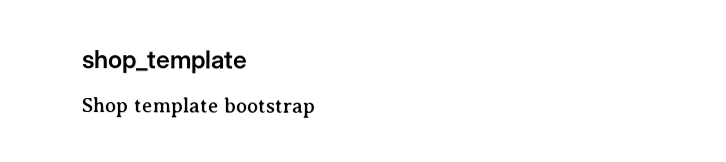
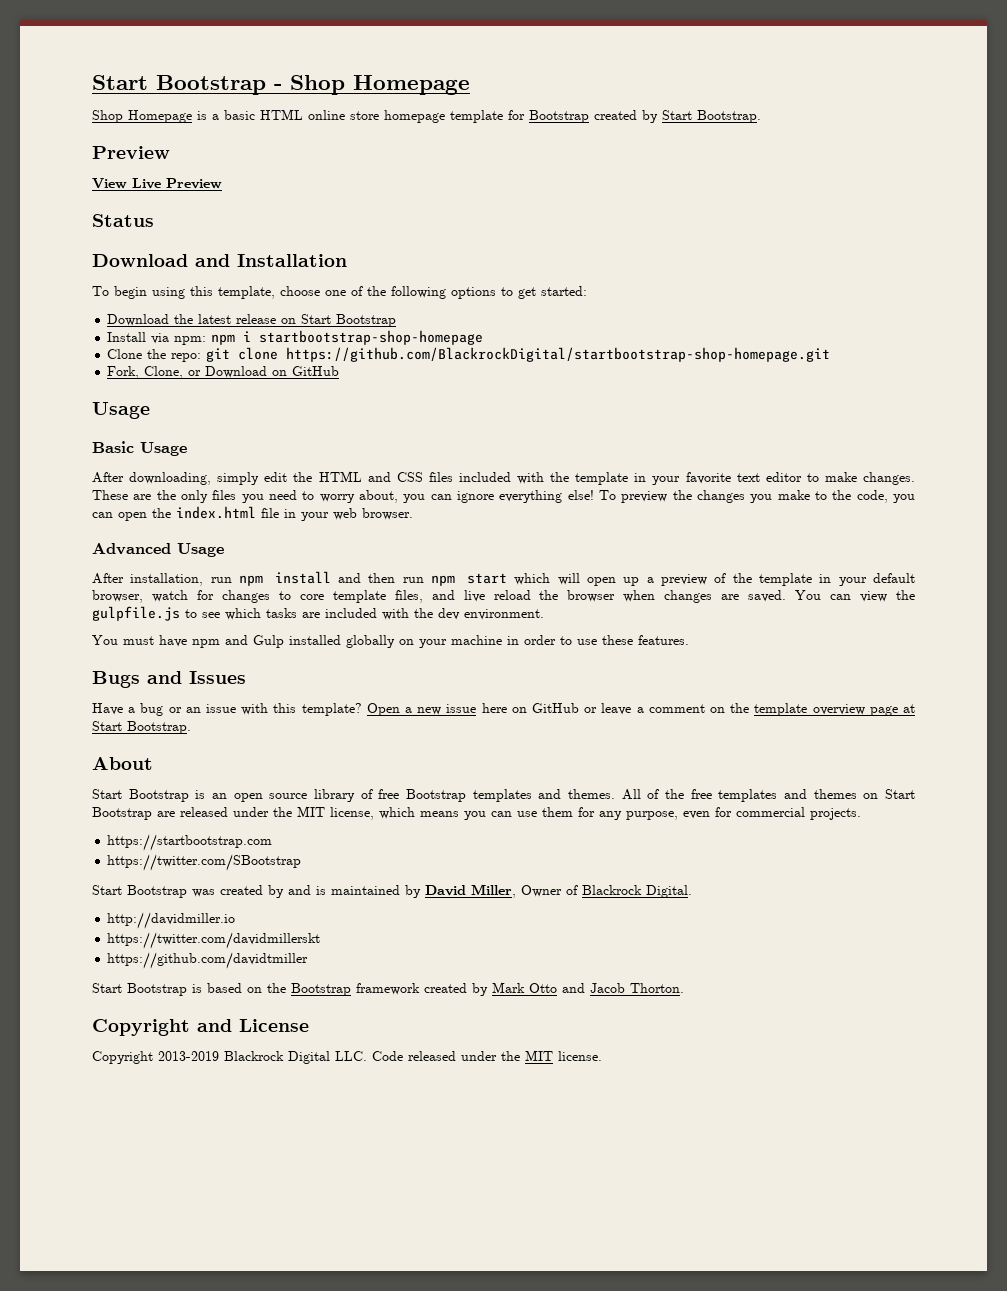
- shop_template
- Shop template bootstrap
+ Start Bootstrap - Shop Homepage
+ Shop Homepage is a basic HTML online store homepage template for Bootstrap created by Start Bootstrap.
+ Preview
+ View Live Preview
+ Status
+ Download and Installation
+ To begin using this template, choose one of the following options to get started:
+ Download the latest release on Start Bootstrap
+ Install via npm: npm i startbootstrap-shop-homepage
+ Clone the repo: git clone https://github.com/BlackrockDigital/startbootstrap-shop-homepage.git
+ Fork, Clone, or Download on GitHub
+ Usage
+ Basic Usage
+ After downloading, simply edit the HTML and CSS files included with the template in your favorite text editor to make changes. These are the only files you need to worry about, you can ignore everything else! To preview the changes you make to the code, you can open the index.html file in your web browser.
+ Advanced Usage
+ After installation, run npm install and then run npm start which will open up a preview of the template in your default browser, watch for changes to core template files, and live reload the browser when changes are saved. You can view the gulpfile.js to see which tasks are included with the dev environment.
+ You must have npm and Gulp installed globally on your machine in order to use these features.
+ Bugs and Issues
+ Have a bug or an issue with this template? Open a new issue here on GitHub or leave a comment on the template overview page at Start Bootstrap.
+ About
+ Start Bootstrap is an open source library of free Bootstrap templates and themes. All of the free templates and themes on Start Bootstrap are released under the MIT license, which means you can use them for any purpose, even for commercial projects.
+ https://startbootstrap.com
+ https://twitter.com/SBootstrap
+ Start Bootstrap was created by and is maintained by David Miller, Owner of Blackrock Digital.
+ http://davidmiller.io
+ https://twitter.com/davidmillerskt
+ https://github.com/davidtmiller
+ Start Bootstrap is based on the Bootstrap framework created by Mark Otto and Jacob Thorton.
+ Copyright and License
+ Copyright 2013-2019 Blackrock Digital LLC. Code released under the MIT license.

